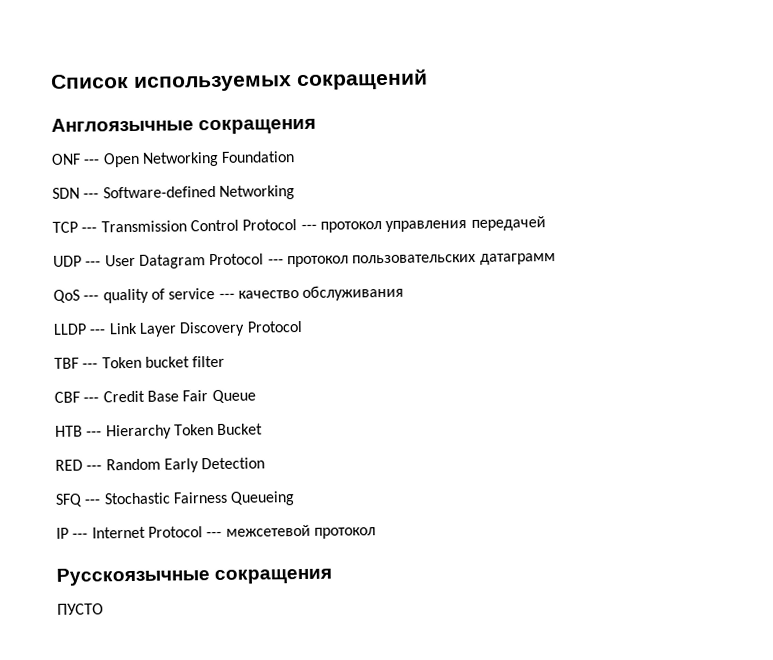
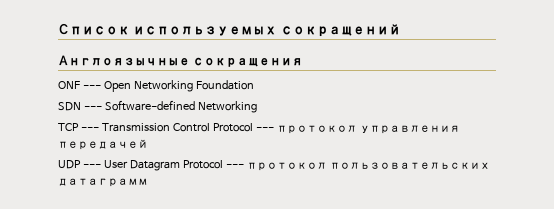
- QoS --- quality of service --- качество обслуживания
- LLDP --- Link Layer Discovery Protocol
- TBF --- Token bucket filter
- CBF --- Credit Base Fair Queue
- HTB --- Hierarchy Token Bucket
- RED --- Random Early Detection
- SFQ --- Stochastic Fairness Queueing
- IP --- Internet Protocol --- межсетевой протокол
- Русскоязычные сокращения
- ПУСТО

